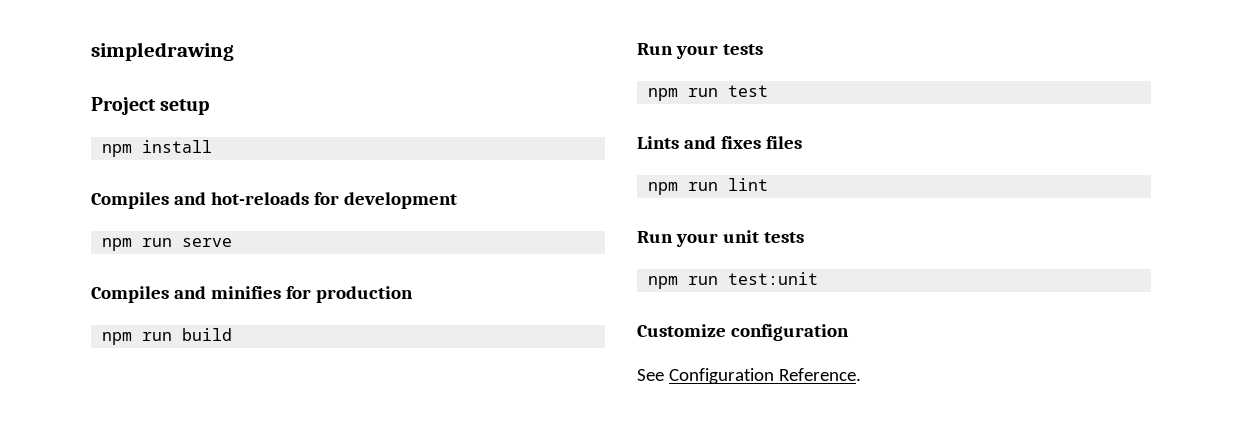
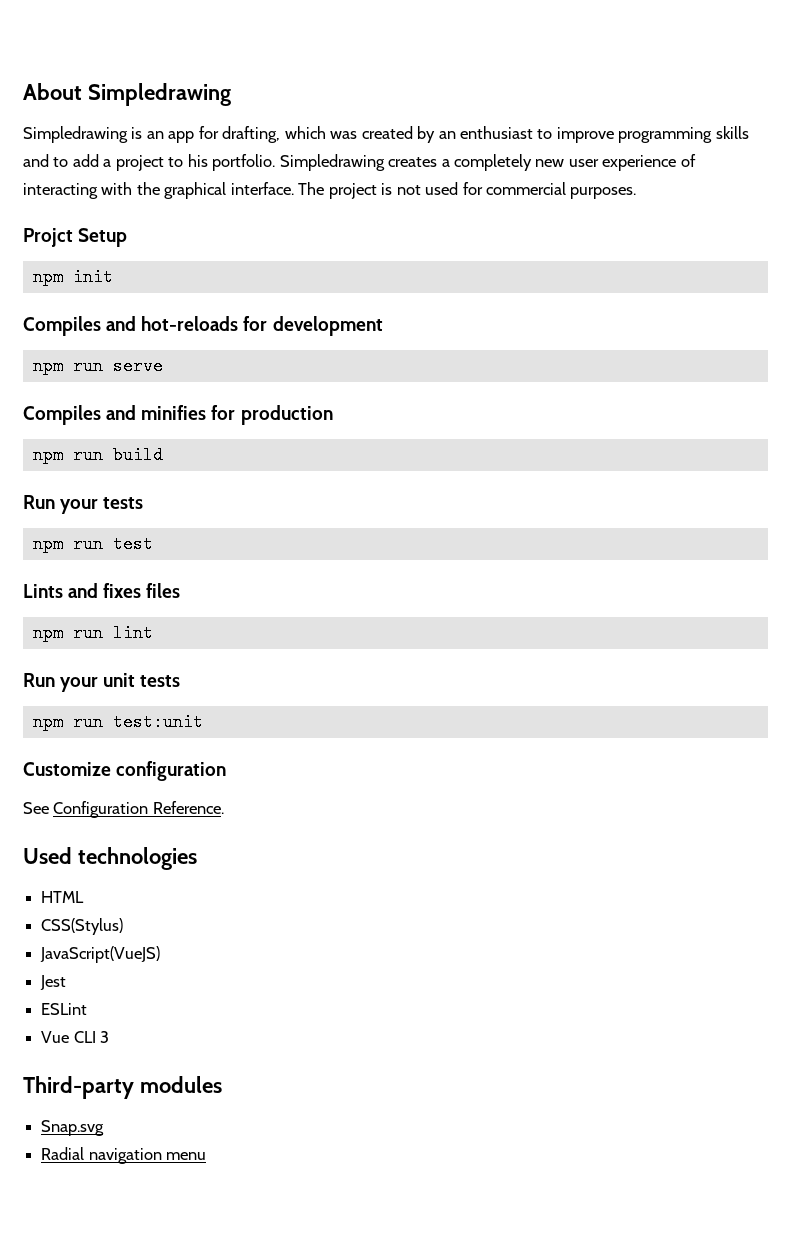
- simpledrawing
- Project setup
- npm install
+ About Simpledrawing
+ Simpledrawing is an app for drafting, which was created by an enthusiast to improve programming skills and to add a project to his portfolio. Simpledrawing creates a completely new user experience of interacting with the graphical interface. The project is not used for commercial purposes.
+ Projct Setup
+ npm init
+ Used technologies
+ HTML
+ CSS(Stylus)
+ JavaScript(VueJS)
+ Jest
+ ESLint
+ Vue CLI 3
+ Third-party modules
+ Snap.svg
+ Radial navigation menu

